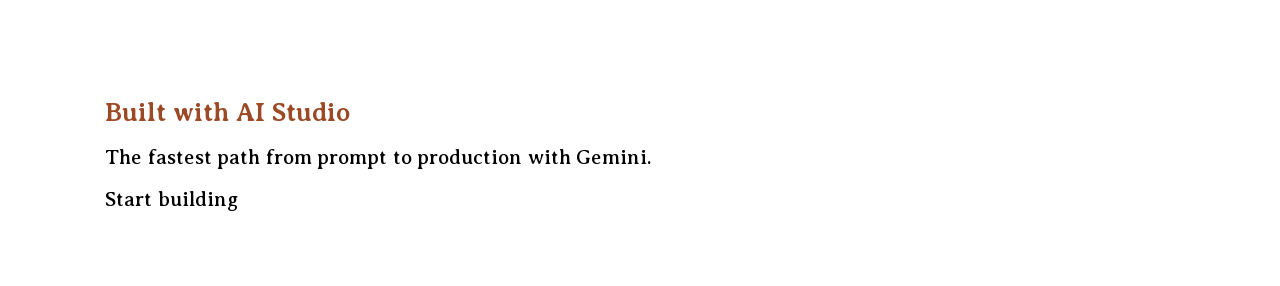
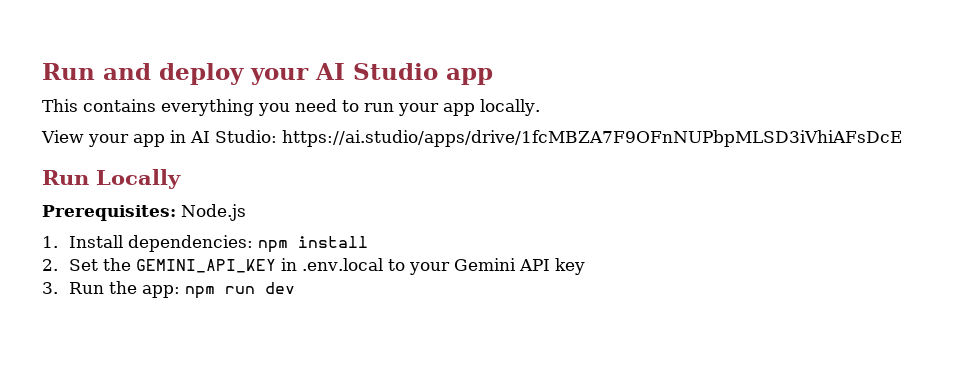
- Built with AI Studio
- The fastest path from prompt to production with Gemini.
- Start building
+ Run and deploy your AI Studio app
+ This contains everything you need to run your app locally.
+ View your app in AI Studio: https://ai.studio/apps/drive/1fcMBZA7F9OFnNUPbpMLSD3iVhiAFsDcE
+ Run Locally
+ Prerequisites: Node.js
+ 1. Install dependencies: npm install
+ 2. Set the GEMINI_API_KEY in .env.local to your Gemini API key
+ 3. Run the app: npm run dev

